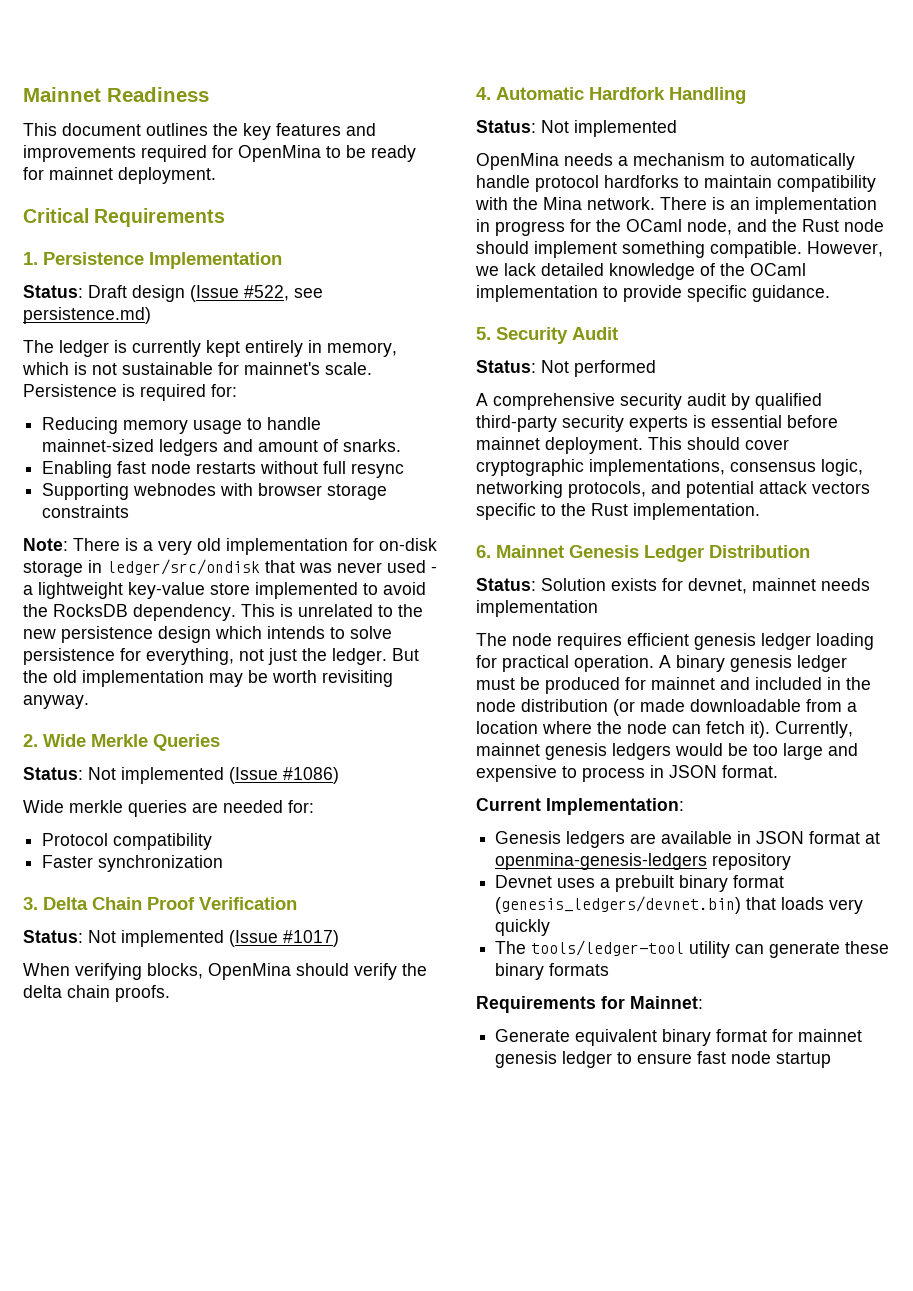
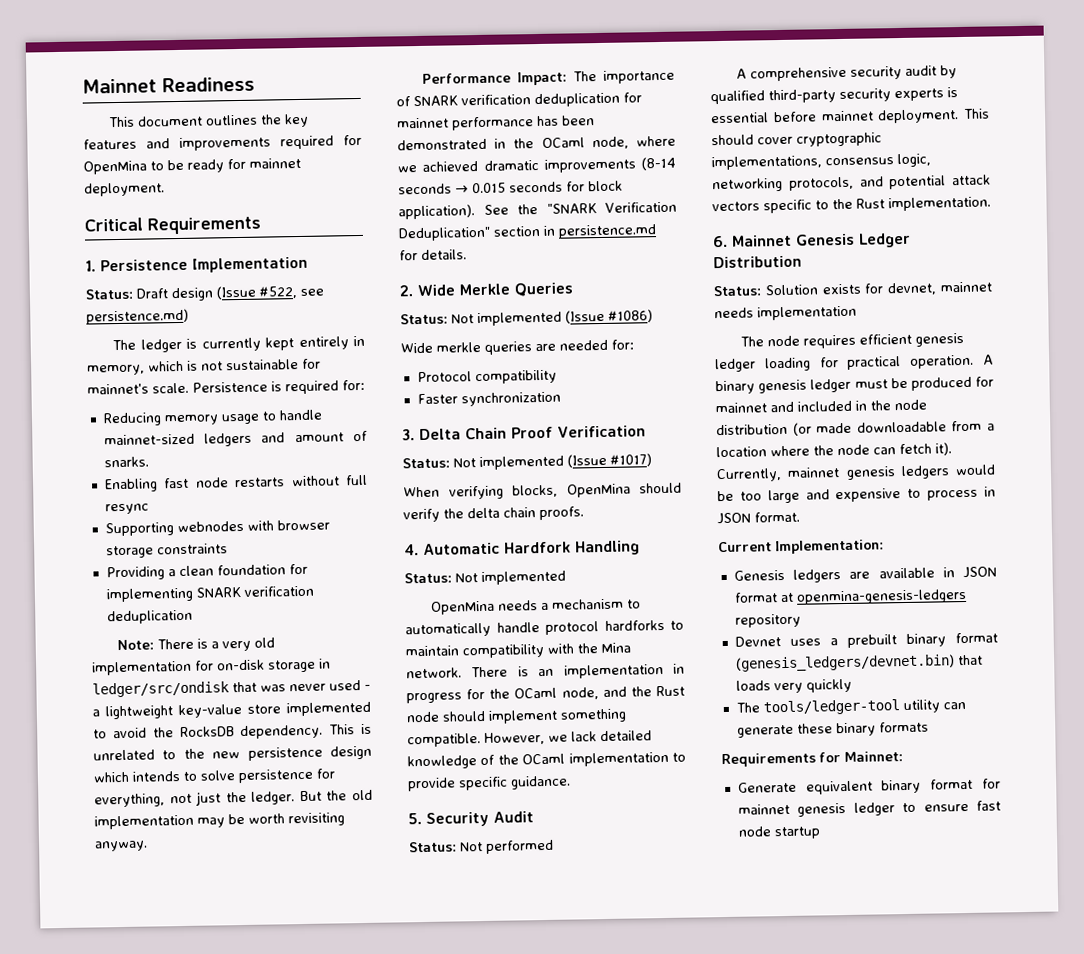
+ Providing a clean foundation for implementing SNARK verification deduplication
+ Performance Impact: The importance of SNARK verification deduplication for mainnet performance has been demonstrated in the OCaml node, where we achieved dramatic improvements (8-14 seconds → 0.015 seconds for block application). See the "SNARK Verification Deduplication" section in persistence.md for details.

